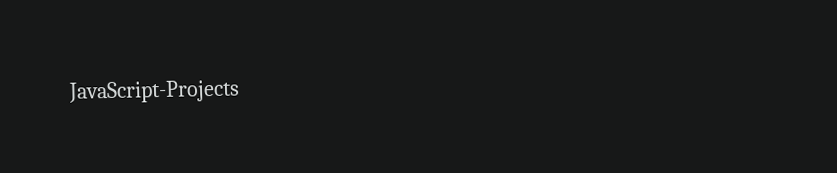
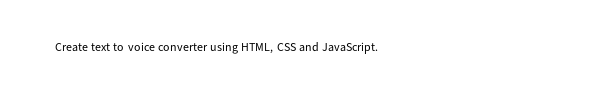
- JavaScript-Projects
+ Create text to voice converter using HTML, CSS and JavaScript.

